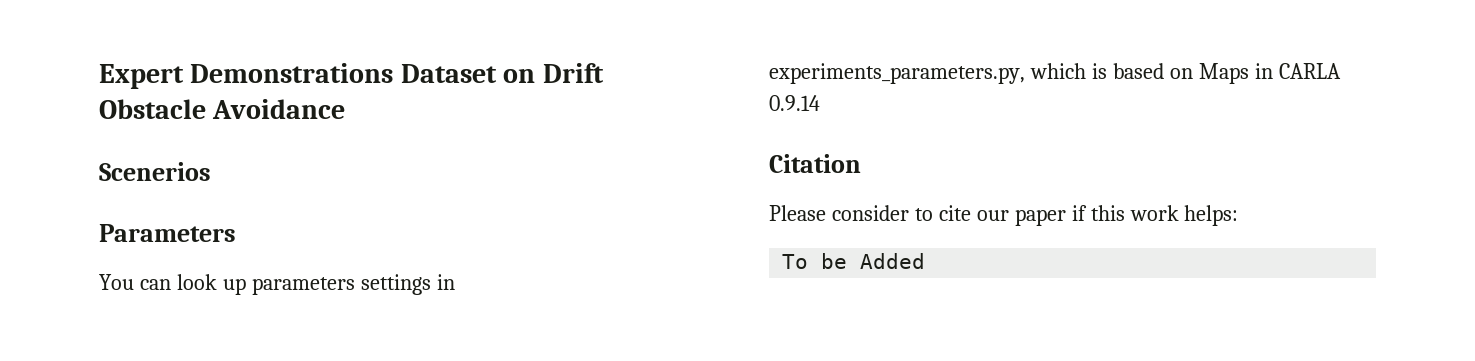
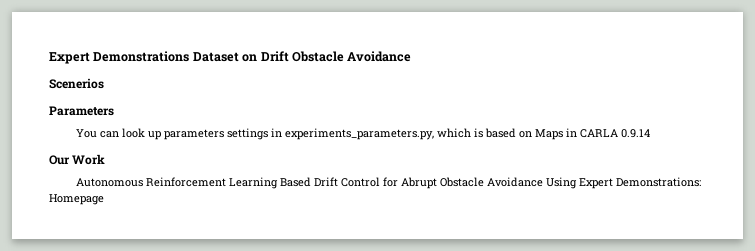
- Citation
- Please consider to cite our paper if this work helps:
- To be Added
+ Our Work
+ Autonomous Reinforcement Learning Based Drift Control for Abrupt Obstacle Avoidance Using Expert Demonstrations: Homepage

